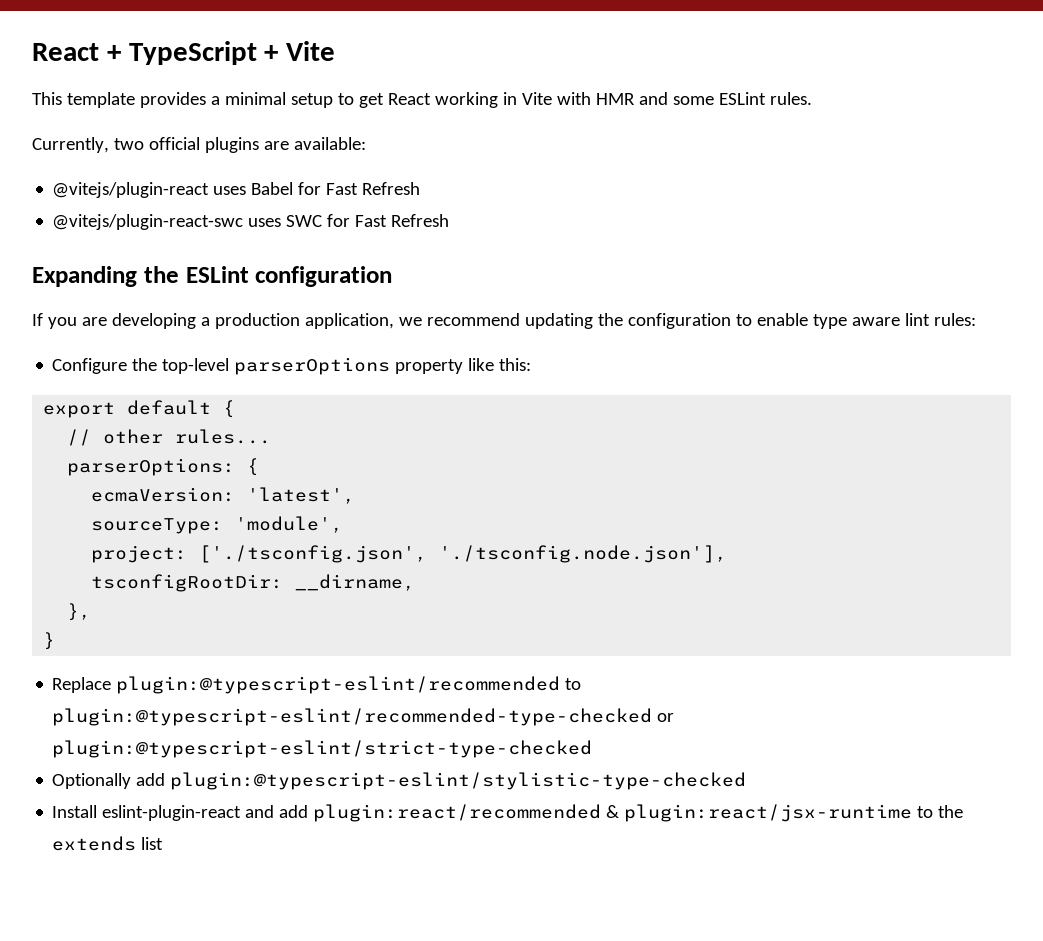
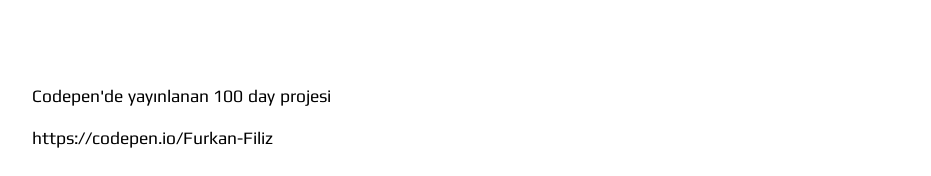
- React + TypeScript + Vite
- This template provides a minimal setup to get React working in Vite with HMR and some ESLint rules.
- Currently, two official plugins are available:
- @vitejs/plugin-react uses Babel for Fast Refresh
- @vitejs/plugin-react-swc uses SWC for Fast Refresh
- Expanding the ESLint configuration
- If you are developing a production application, we recommend updating the configuration to enable type aware lint rules:
- Configure the top-level parserOptions property like this:
- export default {
- // other rules...
- parserOptions: {
- ecmaVersion: 'latest',
- sourceType: 'module',
- project: ['./tsconfig.json', './tsconfig.node.json'],
- tsconfigRootDir: __dirname,
- },
- }
- Replace plugin:@typescript-eslint/recommended to plugin:@typescript-eslint/recommended-type-checked or plugin:@typescript-eslint/strict-type-checked
- Optionally add plugin:@typescript-eslint/stylistic-type-checked
- Install eslint-plugin-react and add plugin:react/recommended & plugin:react/jsx-runtime to the extends list
+ Codepen'de yayınlanan 100 day projesi
+ https://codepen.io/Furkan-Filiz

